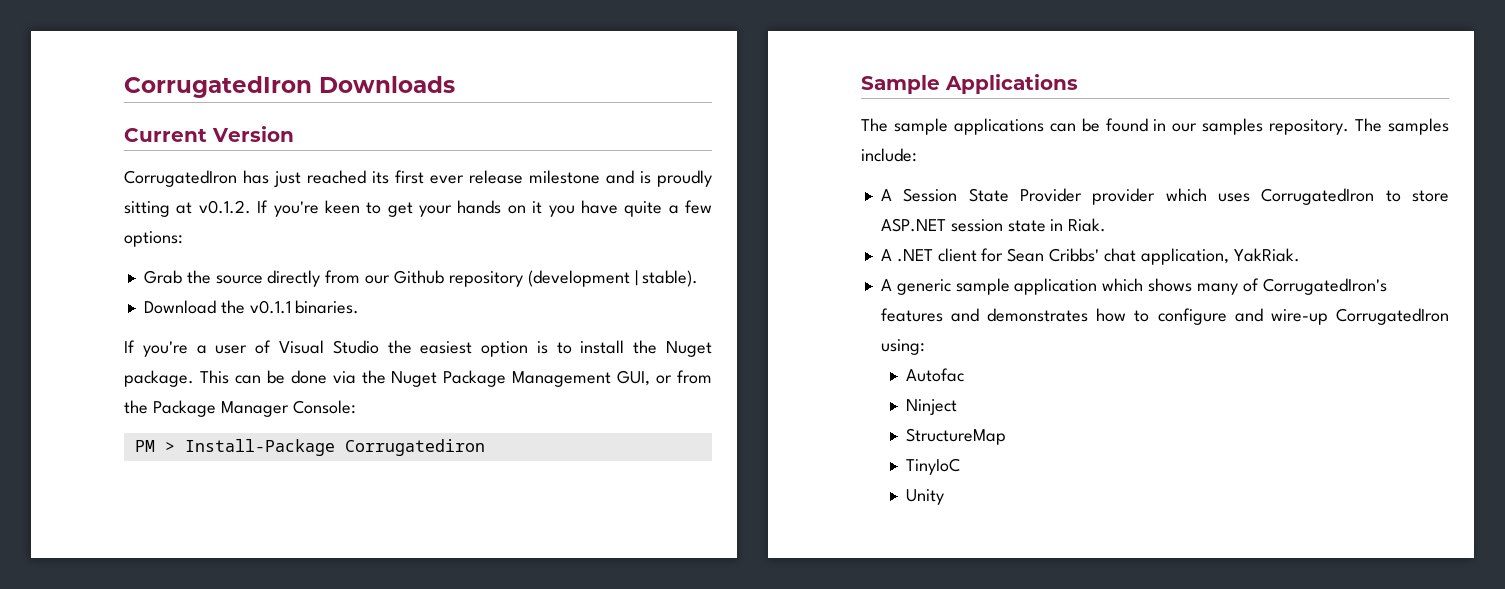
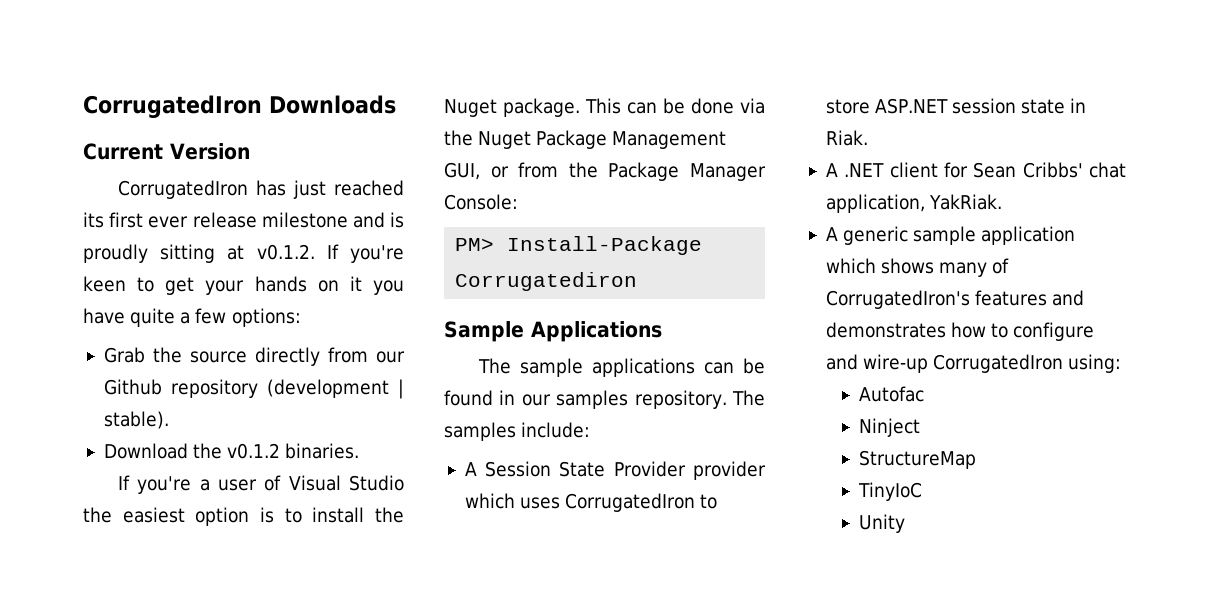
- Download the v0.1.1 binaries.
+ Download the v0.1.2 binaries.
- PM > Install-Package Corrugatediron
+ PM> Install-Package Corrugatediron

